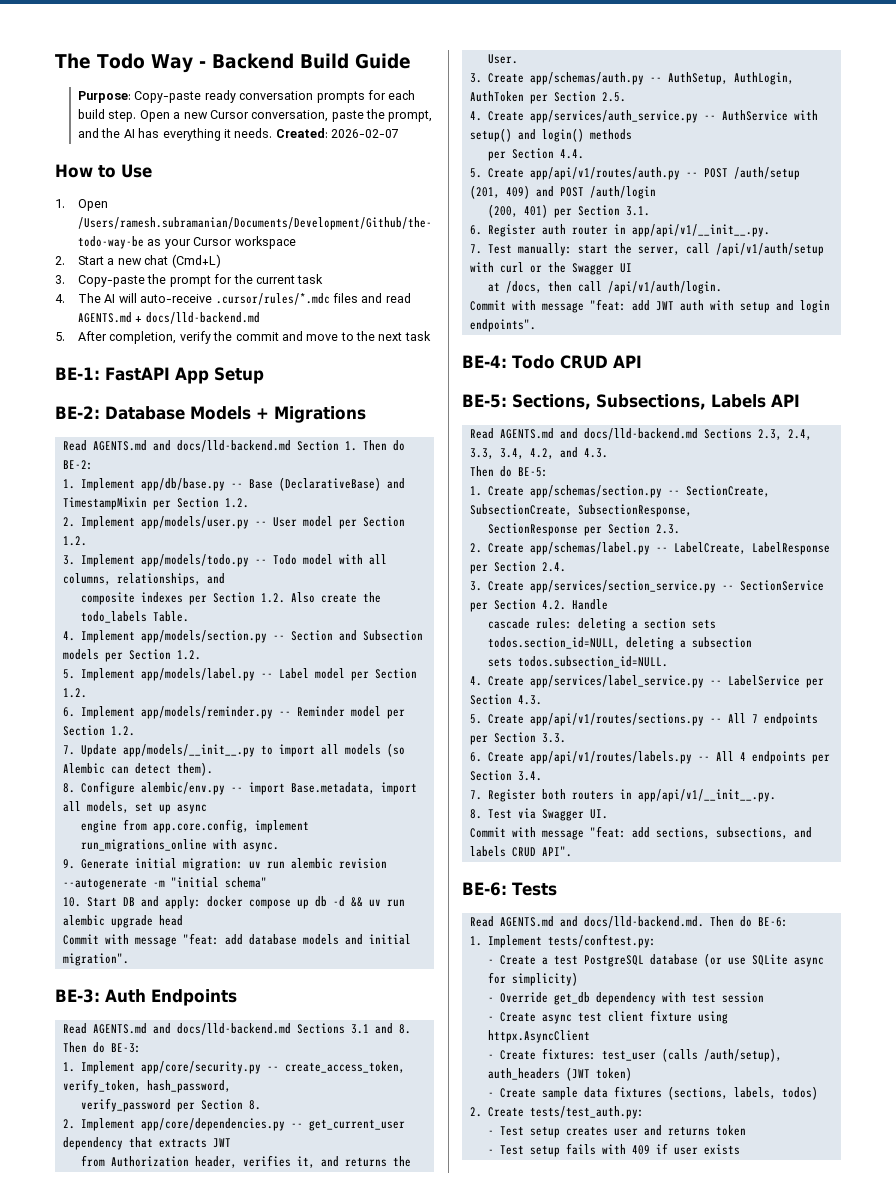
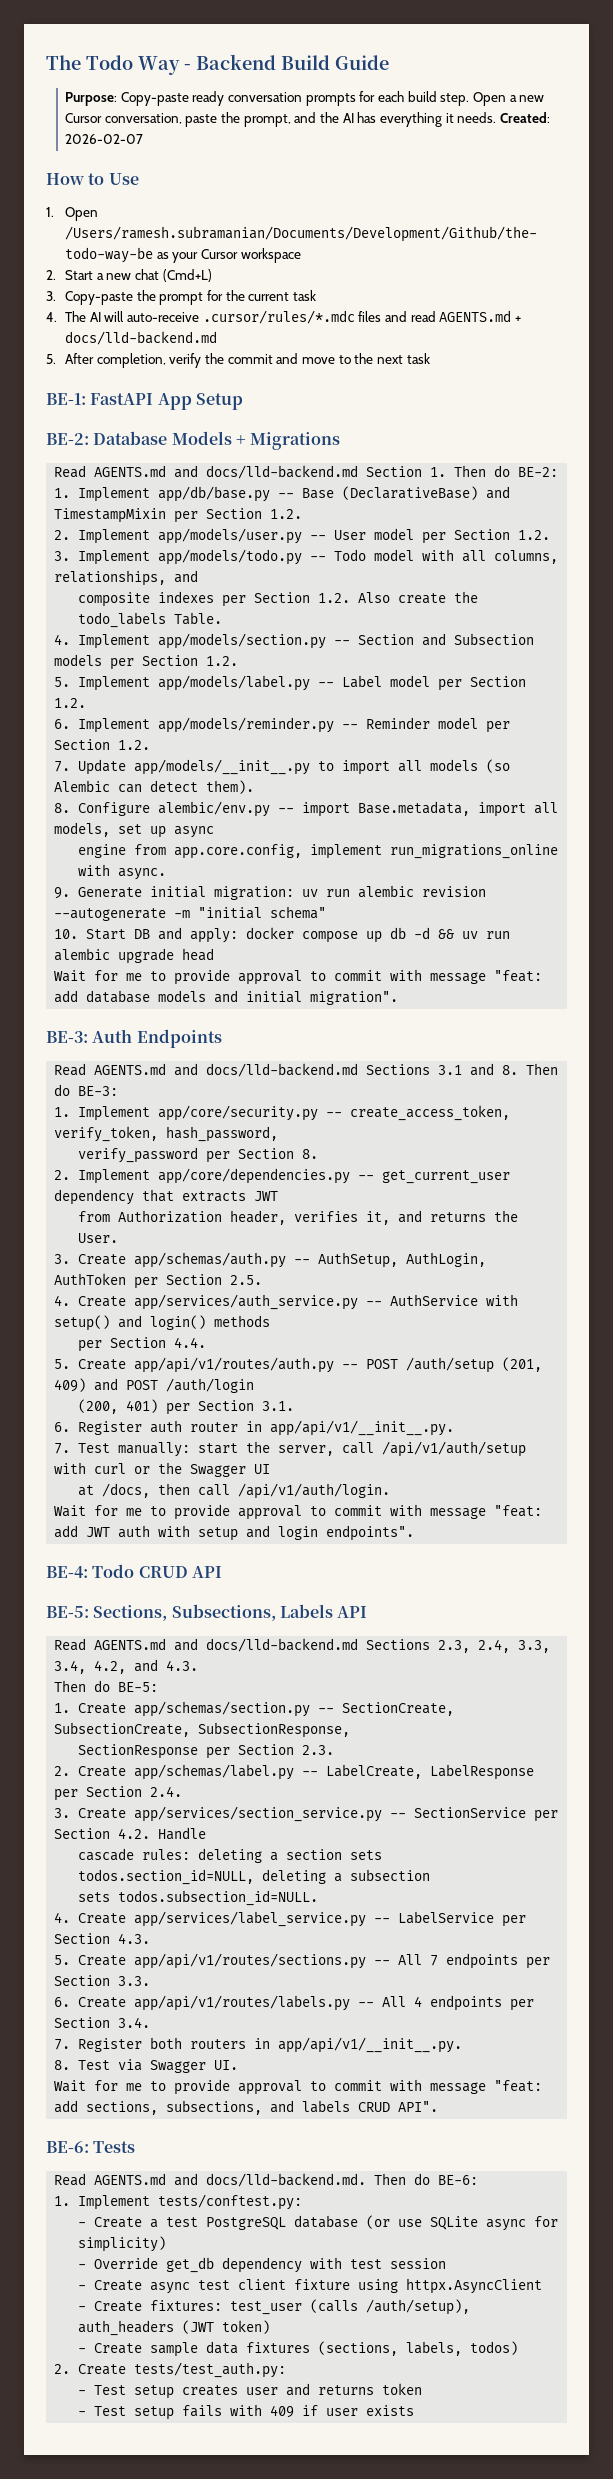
- Commit with message "feat: add database models and initial migration".
+ Wait for me to provide approval to commit with message "feat: add database models and initial migration".
- Commit with message "feat: add JWT auth with setup and login endpoints".
+ Wait for me to provide approval to commit with message "feat: add JWT auth with setup and login endpoints".
- Commit with message "feat: add sections, subsections, and labels CRUD API".
+ Wait for me to provide approval to commit with message "feat: add sections, subsections, and labels CRUD API".

